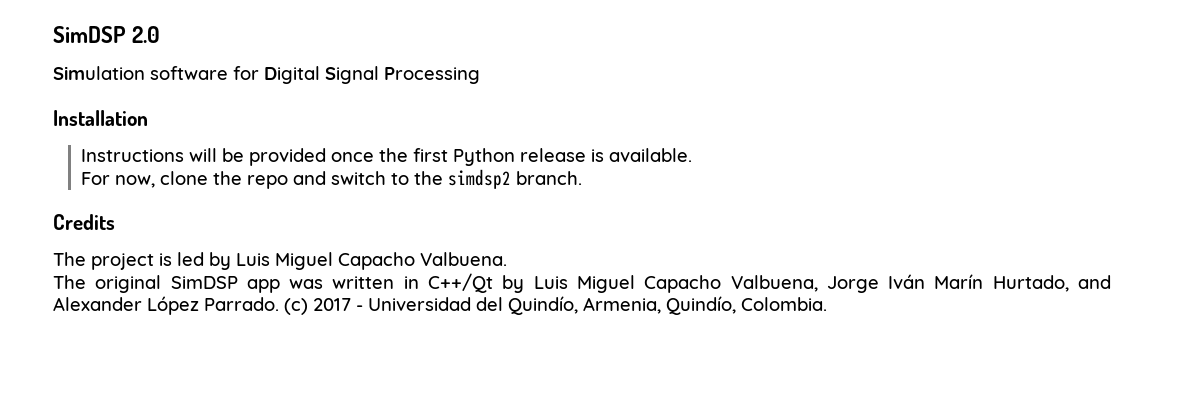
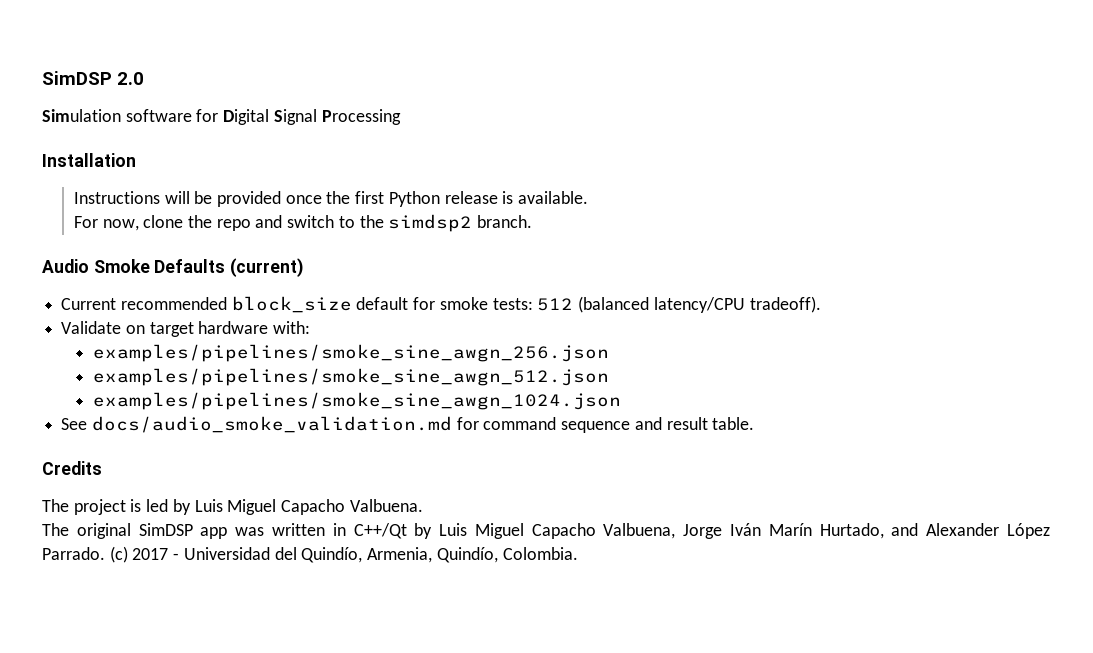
+ Audio Smoke Defaults (current)
+ Current recommended block_size default for smoke tests: 512 (balanced latency/CPU tradeoff).
+ Validate on target hardware with:
+ examples/pipelines/smoke_sine_awgn_256.json
+ examples/pipelines/smoke_sine_awgn_512.json
+ examples/pipelines/smoke_sine_awgn_1024.json
+ See docs/audio_smoke_validation.md for command sequence and result table.

